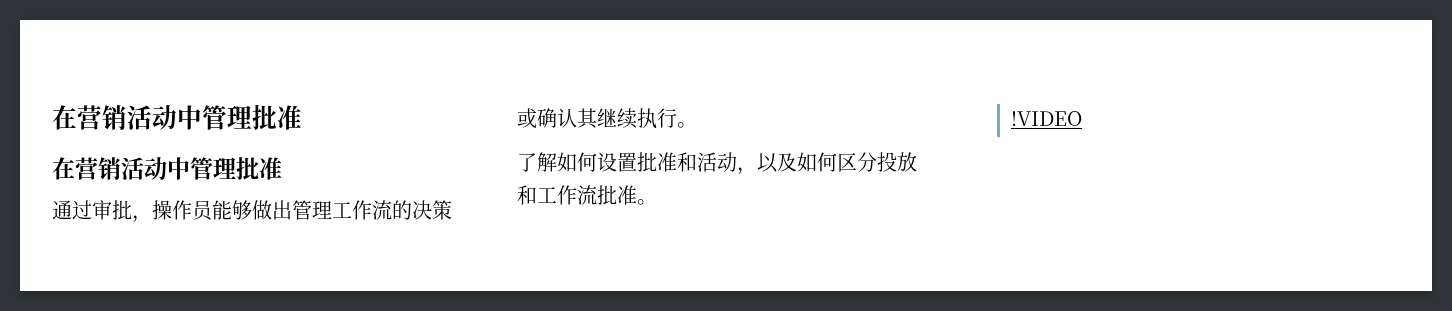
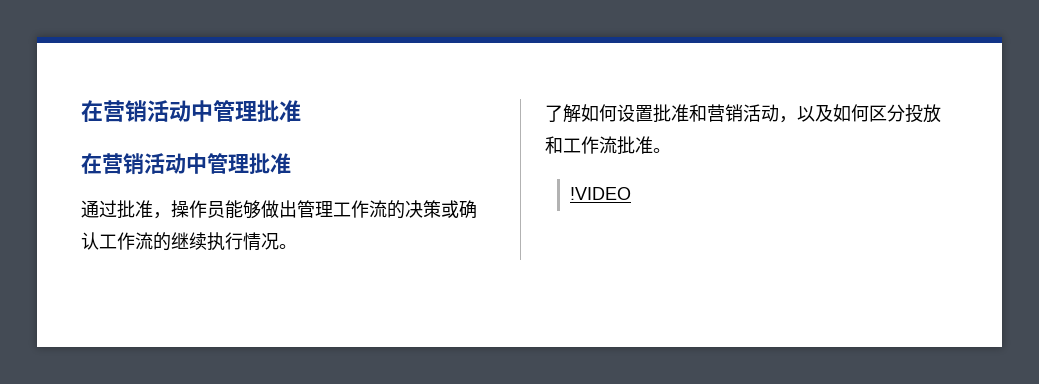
- 通过审批，操作员能够做出管理工作流的决策或确认其继续执行。
+ 通过批准，操作员能够做出管理工作流的决策或确认工作流的继续执行情况。
- 了解如何设置批准和活动，以及如何区分投放和工作流批准。
+ 了解如何设置批准和营销活动，以及如何区分投放和工作流批准。

